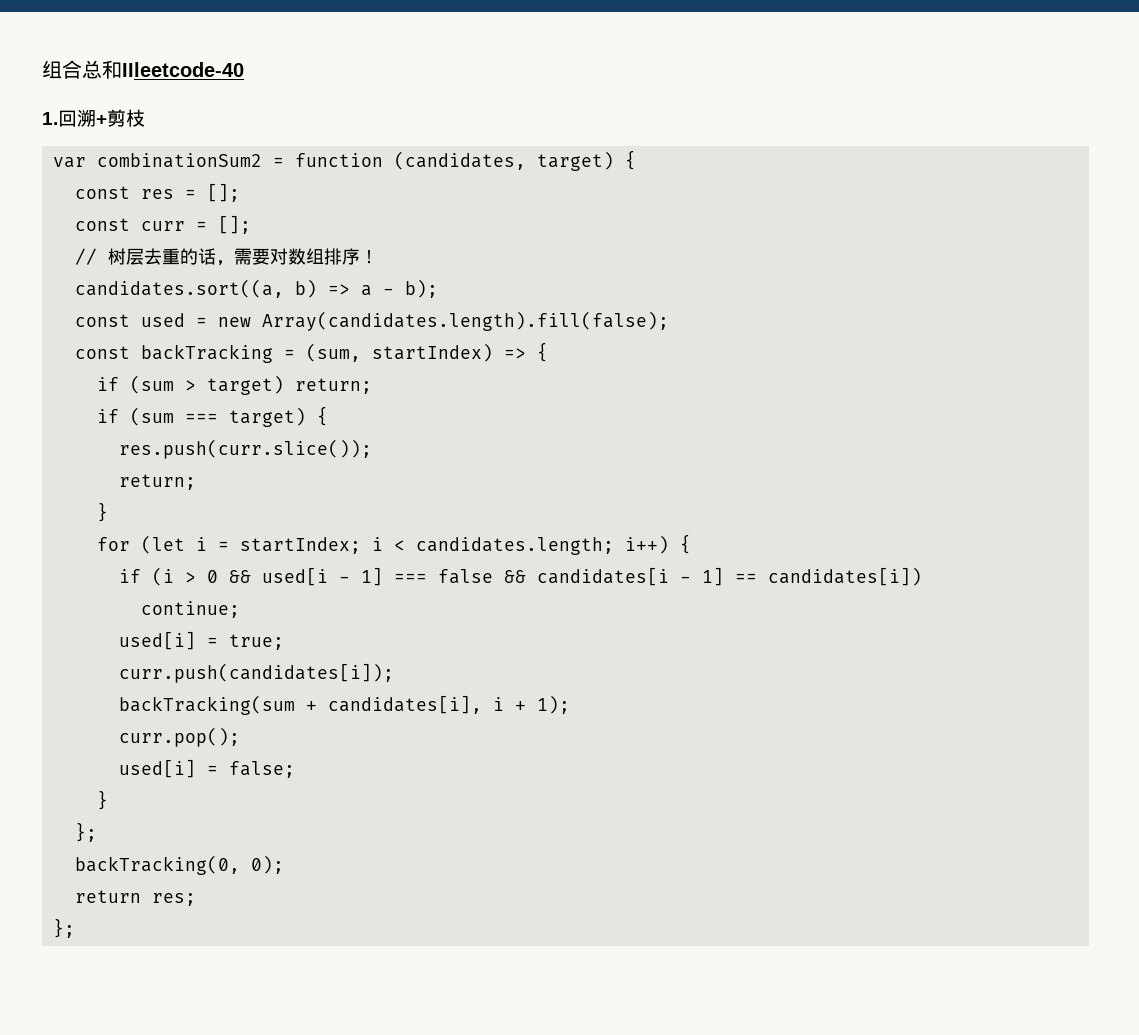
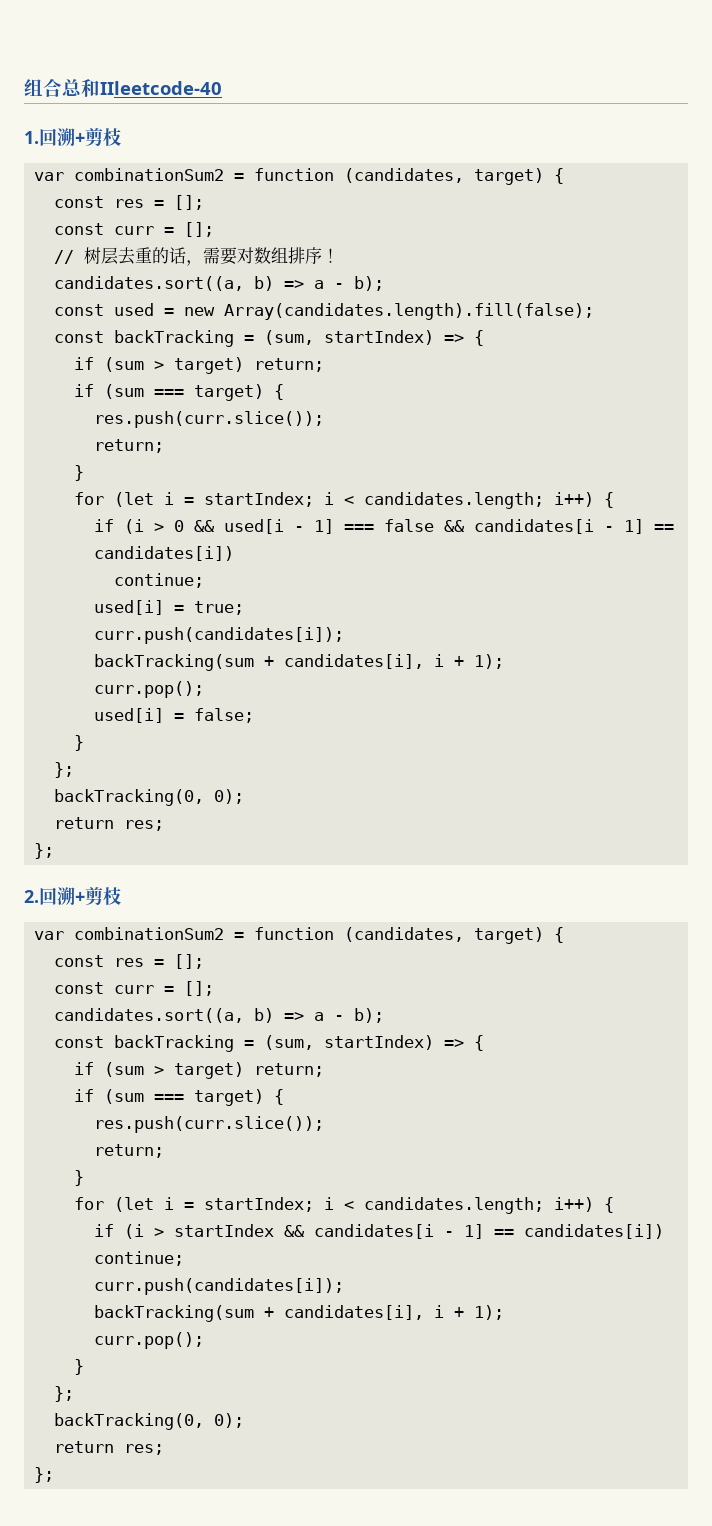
+ 2.回溯+剪枝
+ var combinationSum2 = function (candidates, target) {
+ const res = [];
+ const curr = [];
+ candidates.sort((a, b) => a - b);
+ const backTracking = (sum, startIndex) => {
+ if (sum > target) return;
+ if (sum === target) {
+ res.push(curr.slice());
+ return;
+ }
+ for (let i = startIndex; i < candidates.length; i++) {
+ if (i > startIndex && candidates[i - 1] == candidates[i]) continue;
+ curr.push(candidates[i]);
+ backTracking(sum + candidates[i], i + 1);
+ curr.pop();
+ }
+ };
+ backTracking(0, 0);
+ return res;
+ };

